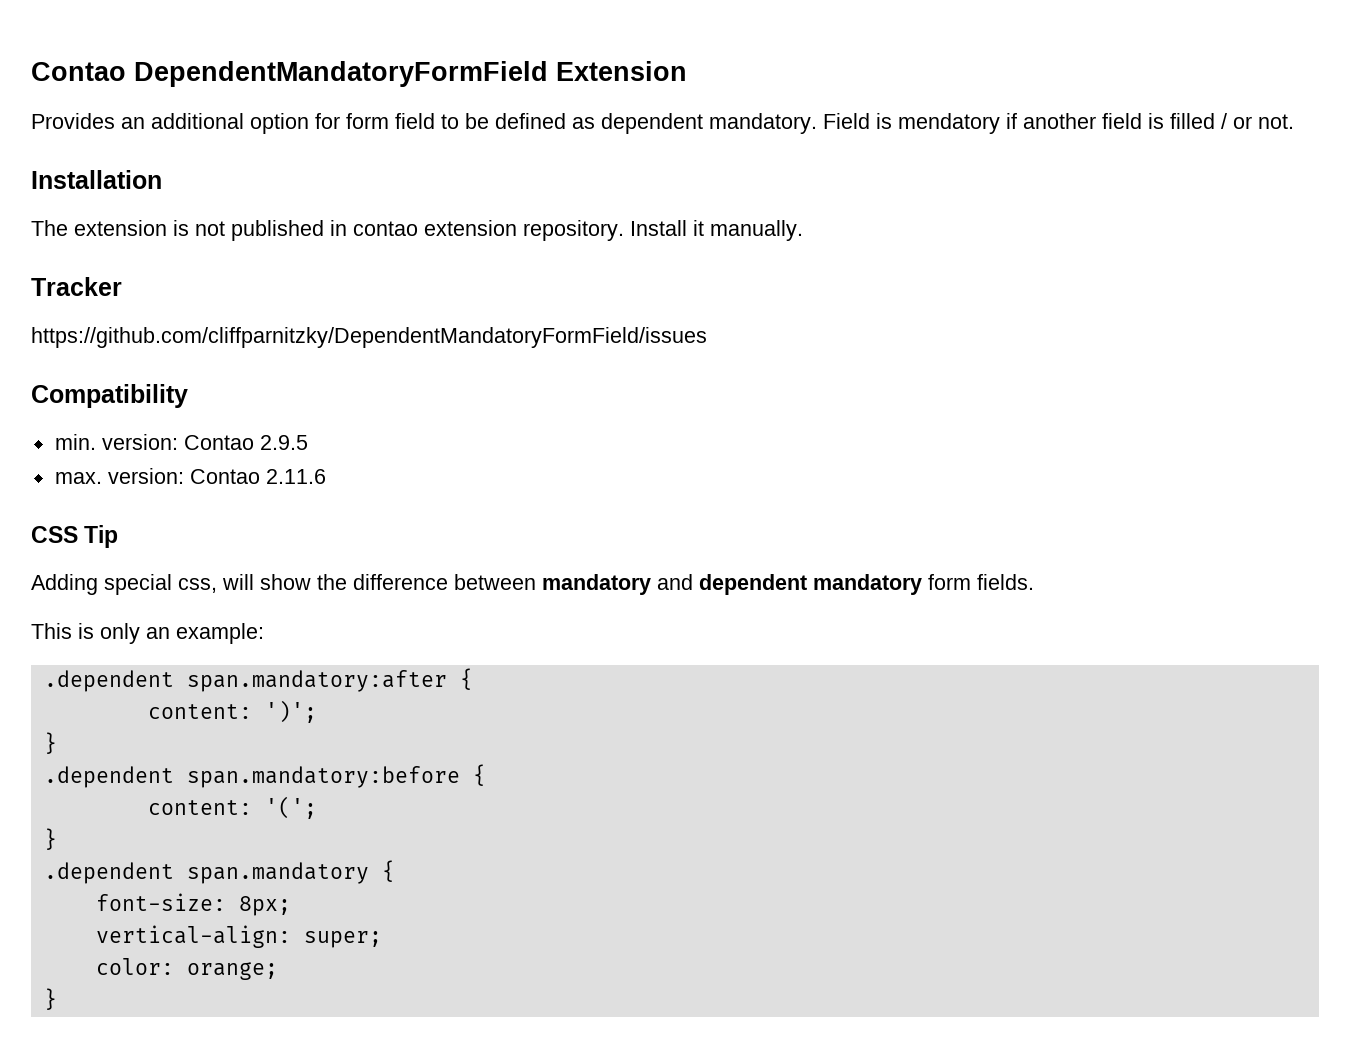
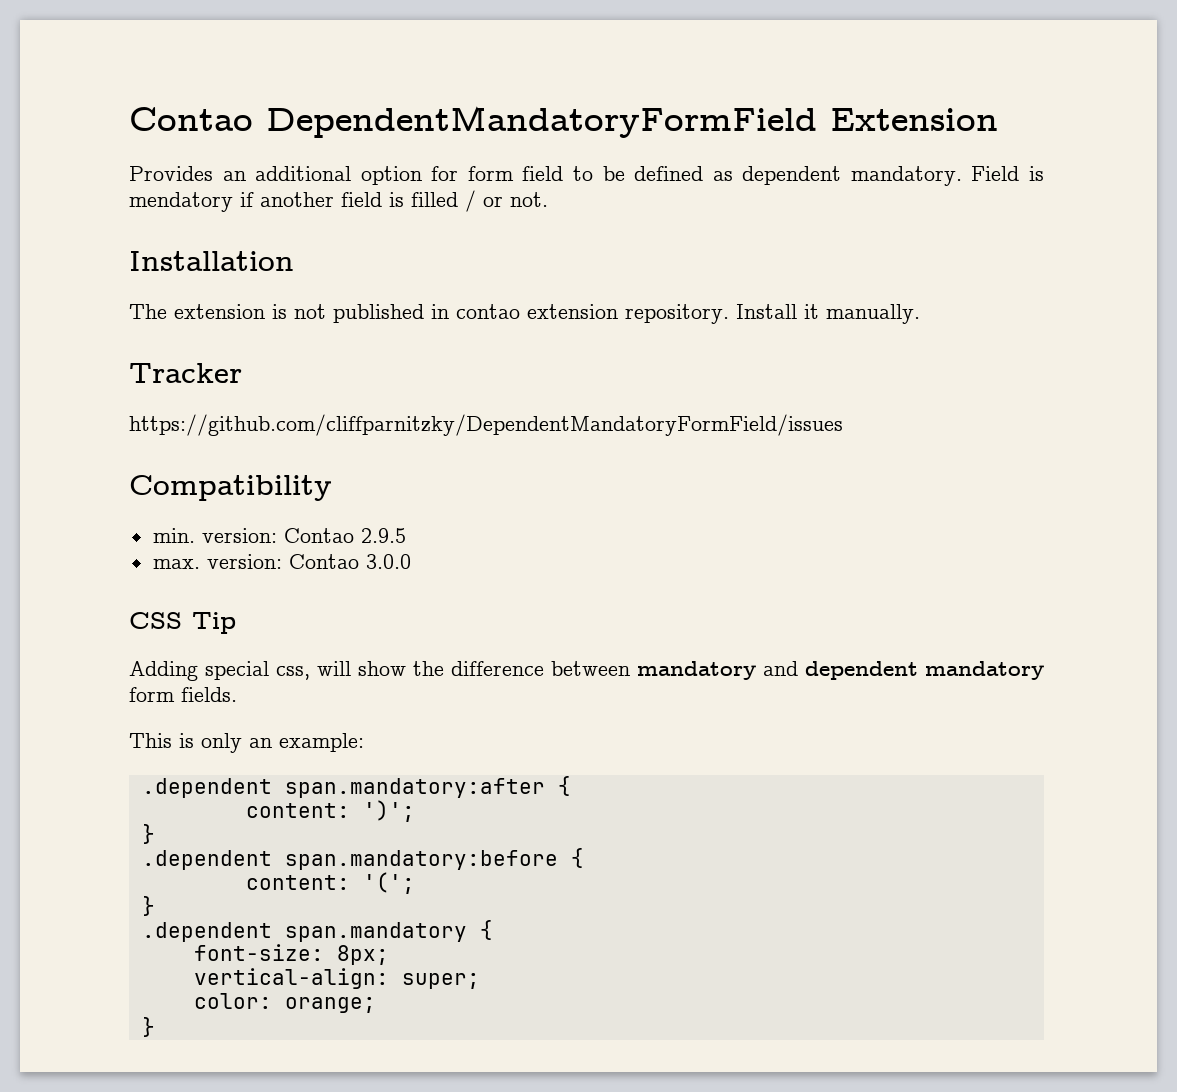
- max. version: Contao 2.11.6
+ max. version: Contao 3.0.0

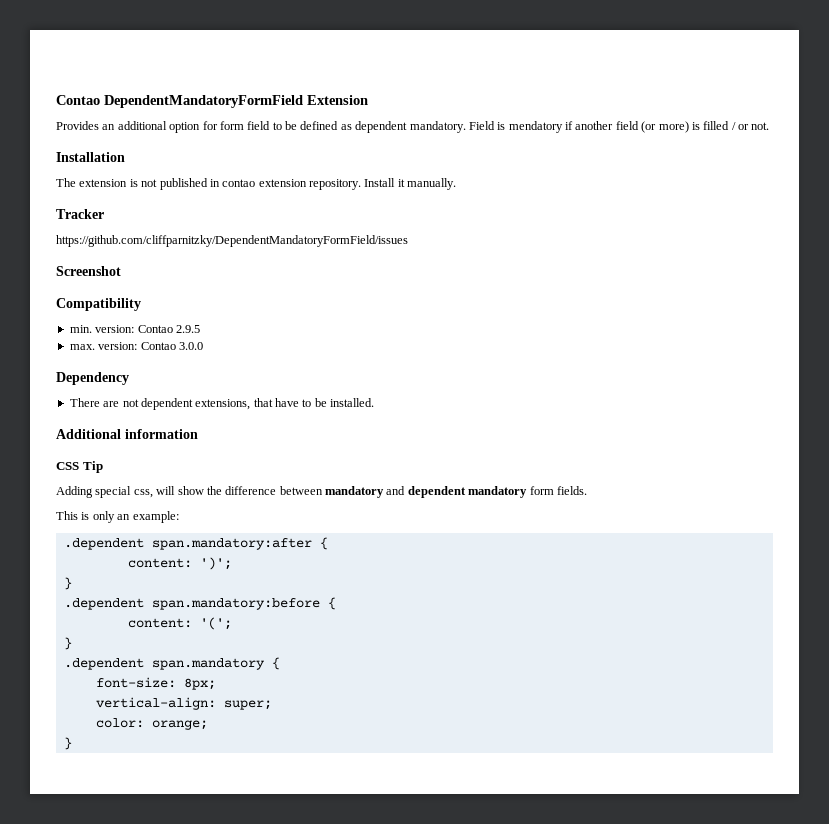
- Field is mendatory if another field is filled / or not.
+ Field is mendatory if another field (or more) is filled / or not.
+ Screenshot
+ Dependency
+ There are not dependent extensions, that have to be installed.
+ Additional information

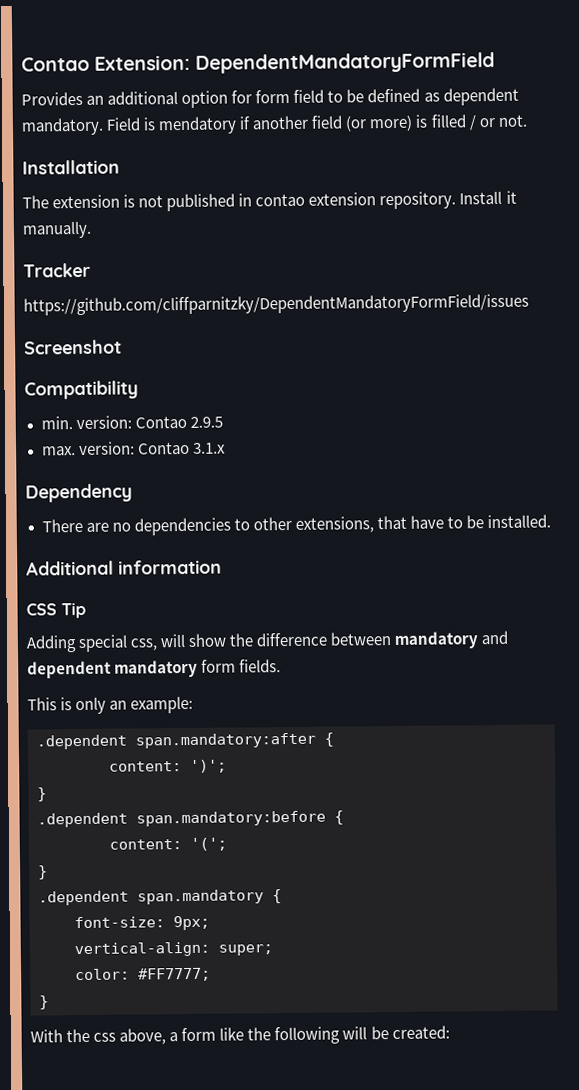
- Contao DependentMandatoryFormField Extension
+ Contao Extension: DependentMandatoryFormField
- max. version: Contao 3.0.0
+ max. version: Contao 3.1.x
- There are not dependent extensions, that have to be installed.
+ There are no dependencies to other extensions, that have to be installed.
- font-size: 8px;
+ font-size: 9px;
- color: orange;
+ color: #FF7777;
  }
+ With the css above, a form like the following will be created:

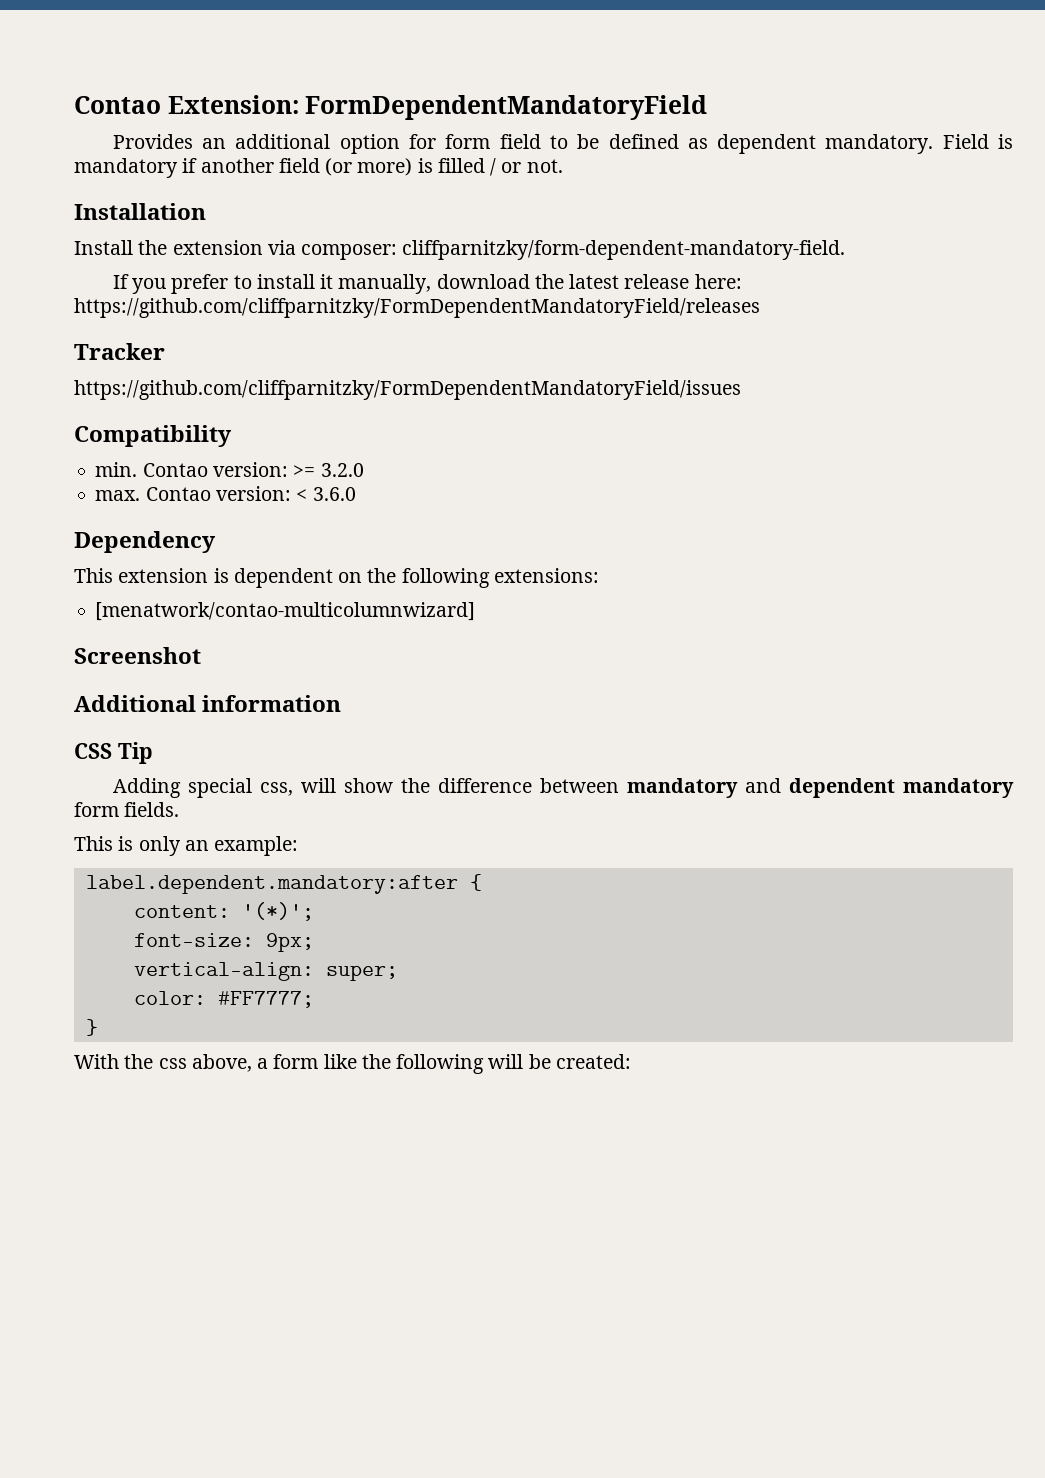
- Contao Extension: DependentMandatoryFormField
+ Contao Extension: FormDependentMandatoryField
- Field is mendatory if another field (or more) is filled / or not.
+ Field is mandatory if another field (or more) is filled / or not.
- The extension is not published in contao extension repository. Install it manually.
+ Install the extension via composer: cliffparnitzky/form-dependent-mandatory-field.
+ If you prefer to install it manually, download the latest release here: https://github.com/cliffparnitzky/FormDependentMandatoryField/releases
- https://github.com/cliffparnitzky/DependentMandatoryFormField/issues
- Screenshot
+ https://github.com/cliffparnitzky/FormDependentMandatoryField/issues
- min. version: Contao 2.9.5
- max. version: Contao 3.1.x
+ min. Contao version: >= 3.2.0
+ max. Contao version: < 3.6.0
  Dependency
- There are no dependencies to other extensions, that have to be installed.
+ This extension is dependent on the following extensions:
+ [menatwork/contao-multicolumnwizard]
+ Screenshot
- .dependent span.mandatory:after {
- content: ')';
- }
- .dependent span.mandatory:before {
- content: '(';
- }
- .dependent span.mandatory {
+ label.dependent.mandatory:after {
+ content: '(*)';

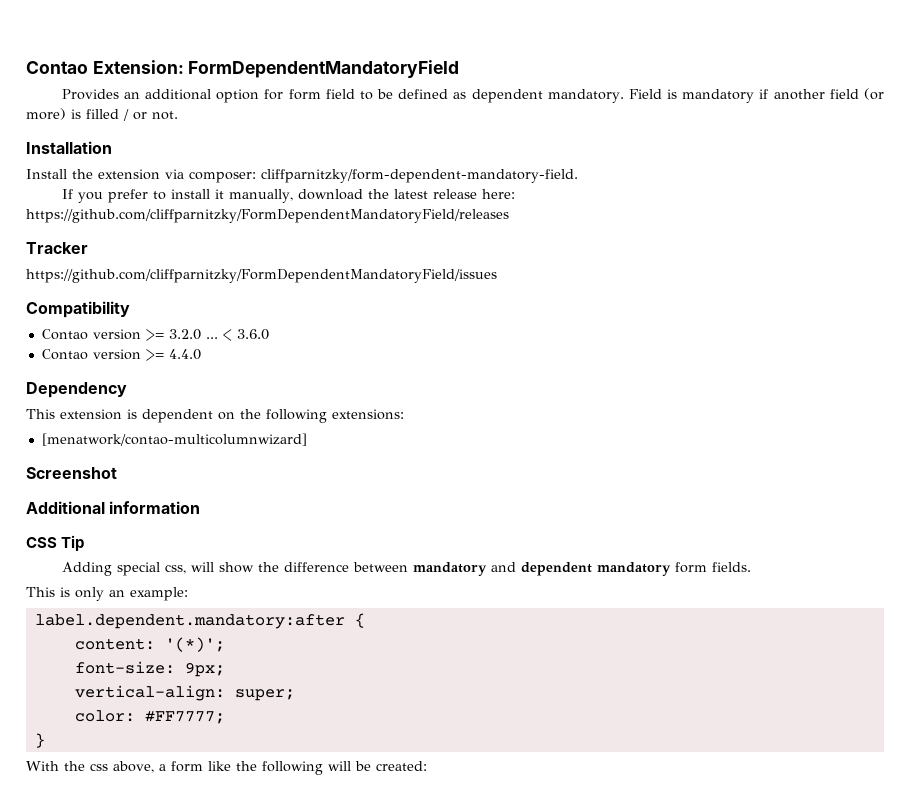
- min. Contao version: >= 3.2.0
- max. Contao version: < 3.6.0
+ Contao version >= 3.2.0 ... < 3.6.0
+ Contao version >= 4.4.0

